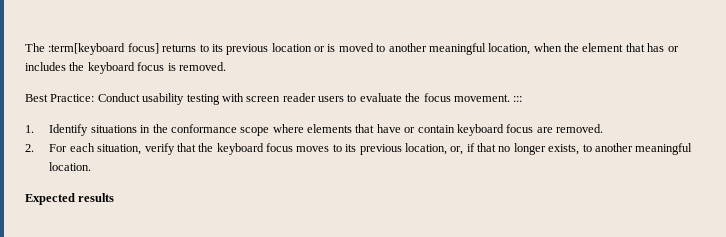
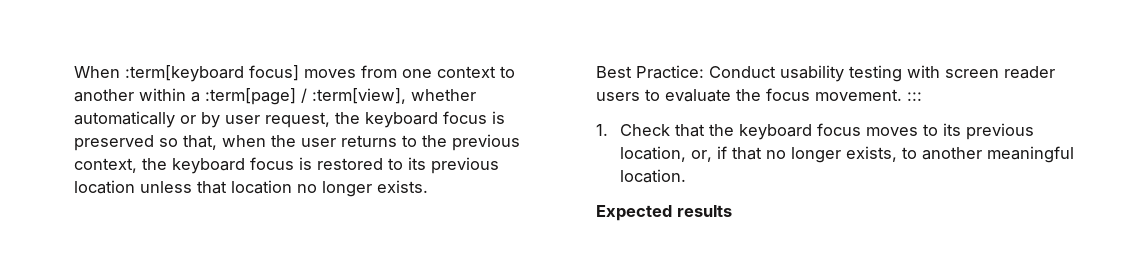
- The :term[keyboard focus] returns to its previous location or is moved to another meaningful location, when the element that has or includes the keyboard focus is removed.
+ When :term[keyboard focus] moves from one context to another within a :term[page] / :term[view], whether automatically or by user request, the keyboard focus is preserved so that, when the user returns to the previous context, the keyboard focus is restored to its previous location unless that location no longer exists.
- 1. Identify situations in the conformance scope where elements that have or contain keyboard focus are removed.
- 2. For each situation, verify that the keyboard focus moves to its previous location, or, if that no longer exists, to another meaningful location.
+ 1. Check that the keyboard focus moves to its previous location, or, if that no longer exists, to another meaningful location.

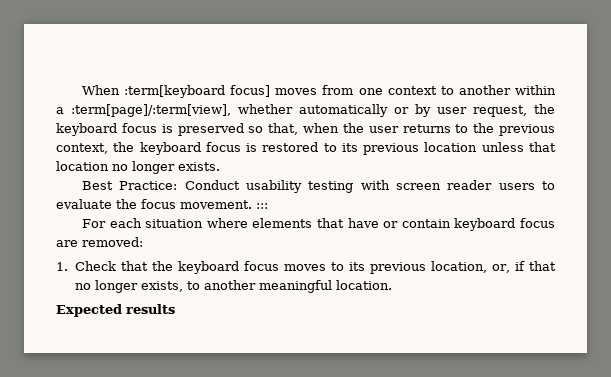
- When :term[keyboard focus] moves from one context to another within a :term[page] / :term[view], whether automatically or by user request, the keyboard focus is preserved so that, when the user returns to the previous context, the keyboard focus is restored to its previous location unless that location no longer exists.
+ When :term[keyboard focus] moves from one context to another within a :term[page]/:term[view], whether automatically or by user request, the keyboard focus is preserved so that, when the user returns to the previous context, the keyboard focus is restored to its previous location unless that location no longer exists.
+ For each situation where elements that have or contain keyboard focus are removed:

